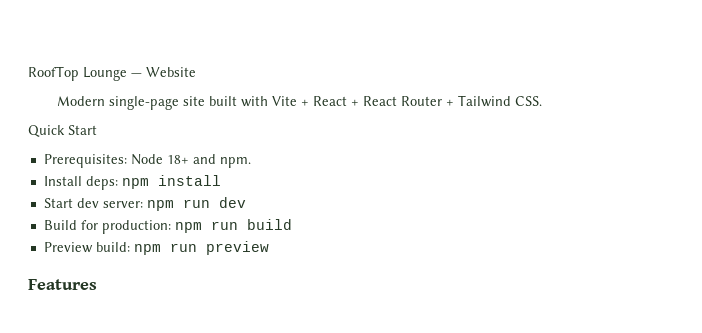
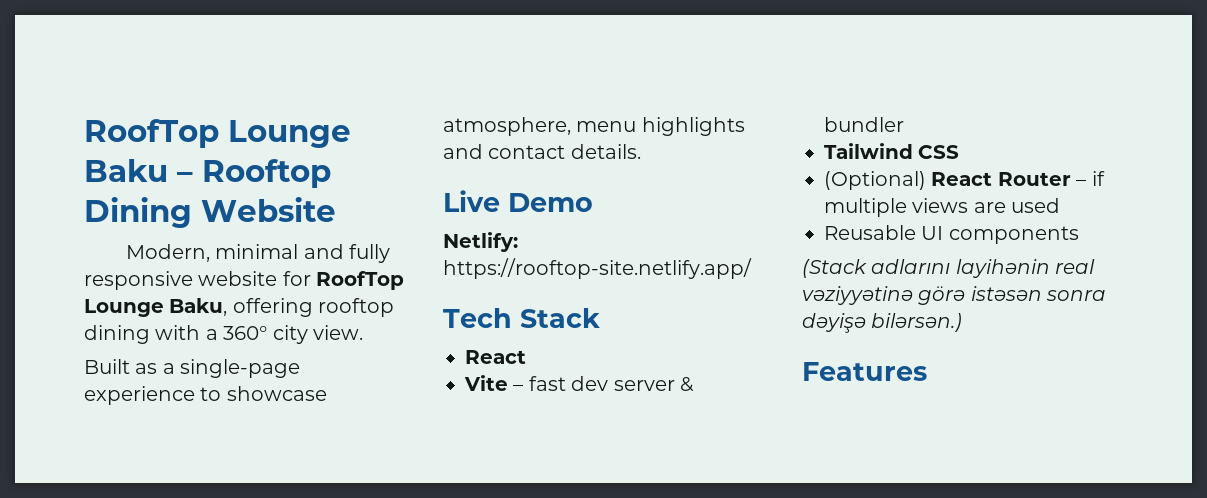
- RoofTop Lounge — Website
- Modern single‑page site built with Vite + React + React Router + Tailwind CSS.
- Quick Start
- Prerequisites: Node 18+ and npm.
- Install deps: npm install
- Start dev server: npm run dev
- Build for production: npm run build
- Preview build: npm run preview
+ RoofTop Lounge Baku – Rooftop Dining Website
+ Modern, minimal and fully responsive website for RoofTop Lounge Baku, offering rooftop dining with a 360° city view.
+ Built as a single-page experience to showcase atmosphere, menu highlights and contact details.
+ Live Demo
+ Netlify: https://rooftop-site.netlify.app/
+ Tech Stack
+ React
+ Vite – fast dev server & bundler
+ Tailwind CSS
+ (Optional) React Router – if multiple views are used
+ Reusable UI components
+ (Stack adlarını layihənin real vəziyyətinə görə istəsən sonra dəyişə bilərsən.)

